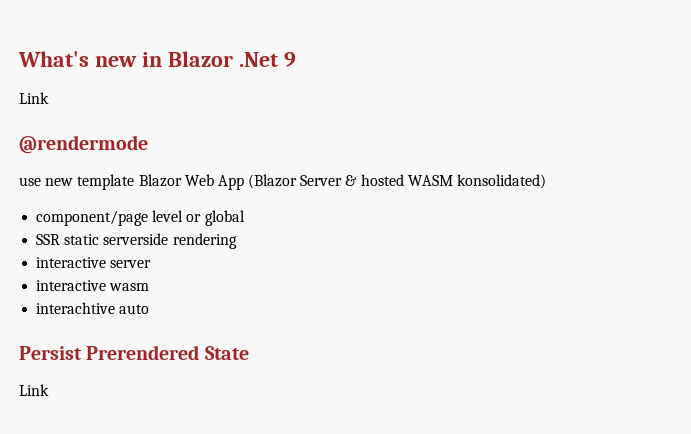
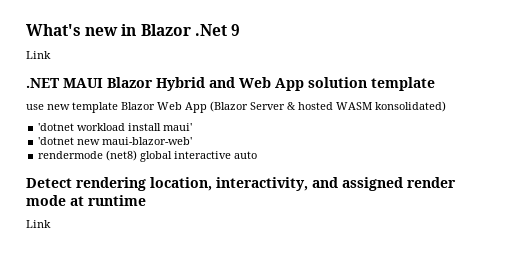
- @rendermode
+ .NET MAUI Blazor Hybrid and Web App solution template
- component/page level or global
- SSR static serverside rendering
- interactive server
- interactive wasm
- interachtive auto
- Persist Prerendered State
+ 'dotnet workload install maui'
+ 'dotnet new maui-blazor-web'
+ rendermode (net8) global interactive auto
+ Detect rendering location, interactivity, and assigned render mode at runtime

